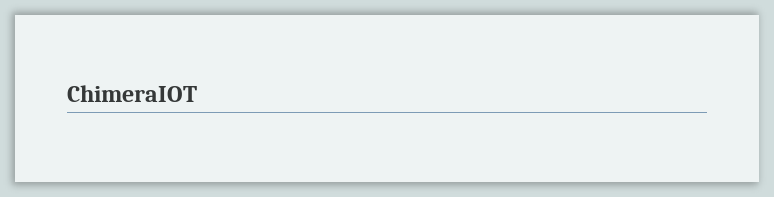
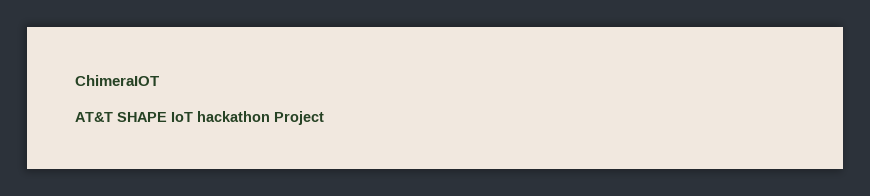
+ AT&T SHAPE IoT hackathon Project

